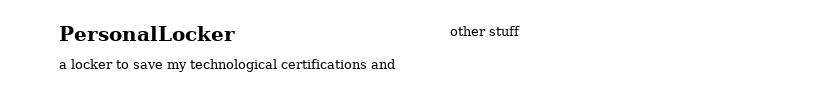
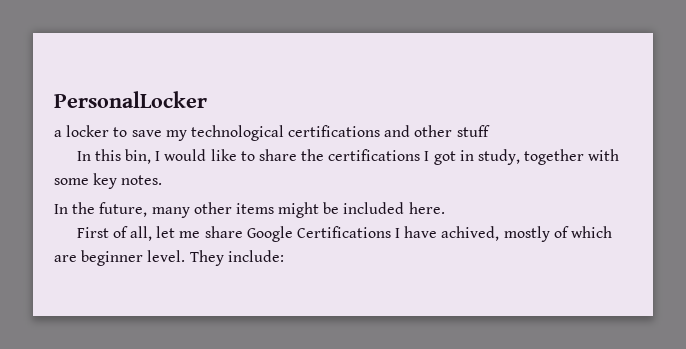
+ In this bin, I would like to share the certifications I got in study, together with some key notes.
+ In the future, many other items might be included here.
+ First of all, let me share Google Certifications I have achived, mostly of which are beginner level. They include:

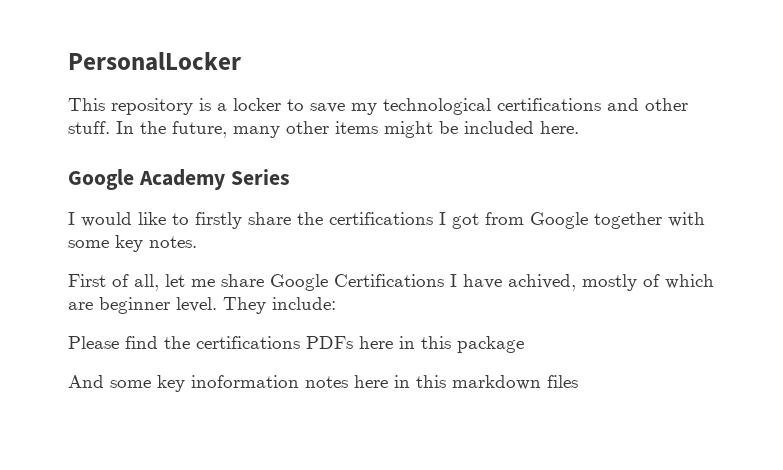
- a locker to save my technological certifications and other stuff
- In this bin, I would like to share the certifications I got in study, together with some key notes.
- In the future, many other items might be included here.
+ This repository is a locker to save my technological certifications and other stuff. In the future, many other items might be included here.
+ Google Academy Series
+ I would like to firstly share the certifications I got from Google together with some key notes.
+ Please find the certifications PDFs here in this package
+ And some key inoformation notes here in this markdown files

